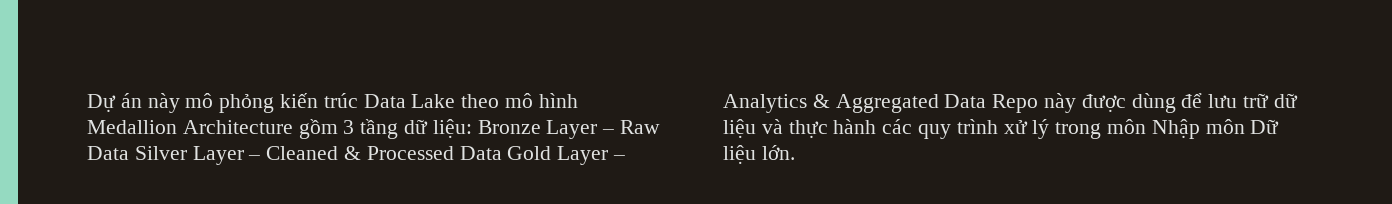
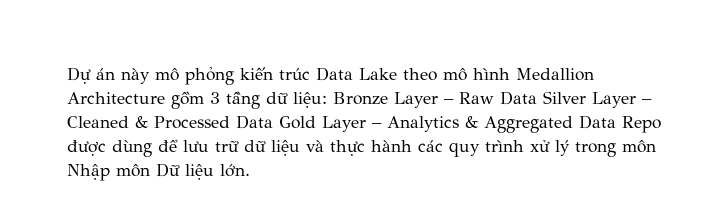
- Bronze Layer – Raw Data Silver Layer – Cleaned & Processed Data Gold Layer – Analytics & Aggregated Data Repo này được dùng để lưu trữ dữ liệu và thực hành các quy trình xử lý trong môn Nhập môn Dữ liệu lớn.
+ Bronze Layer – Raw Data Silver Layer – Cleaned & Processed Data Gold Layer – Analytics & Aggregated Data Repo được dùng để lưu trữ dữ liệu và thực hành các quy trình xử lý trong môn Nhập môn Dữ liệu lớn.

